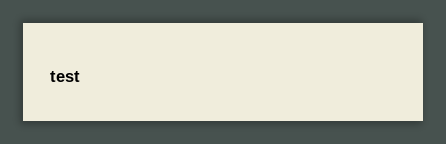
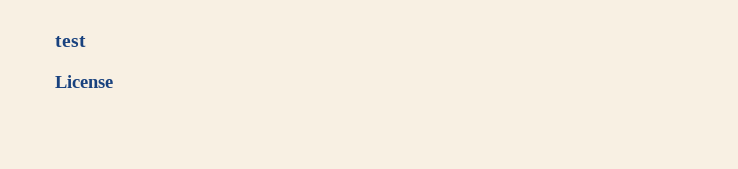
+ License

